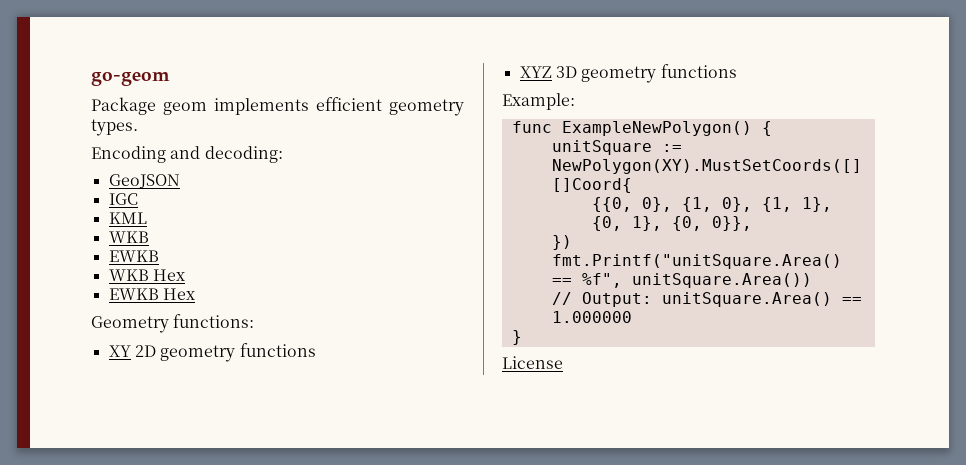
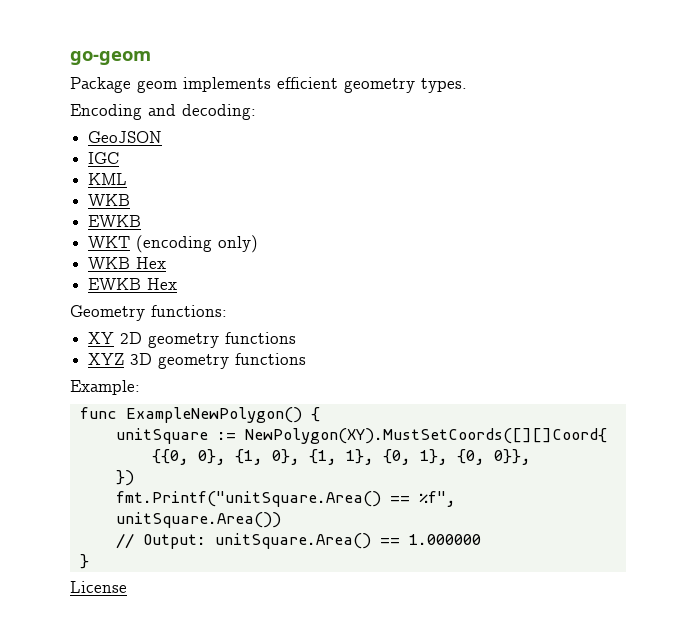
+ WKT (encoding only)

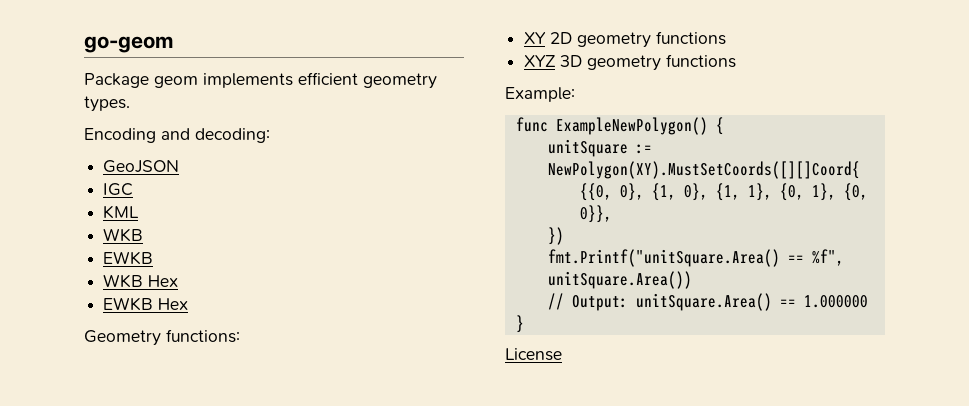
- WKT (encoding only)

